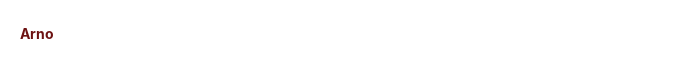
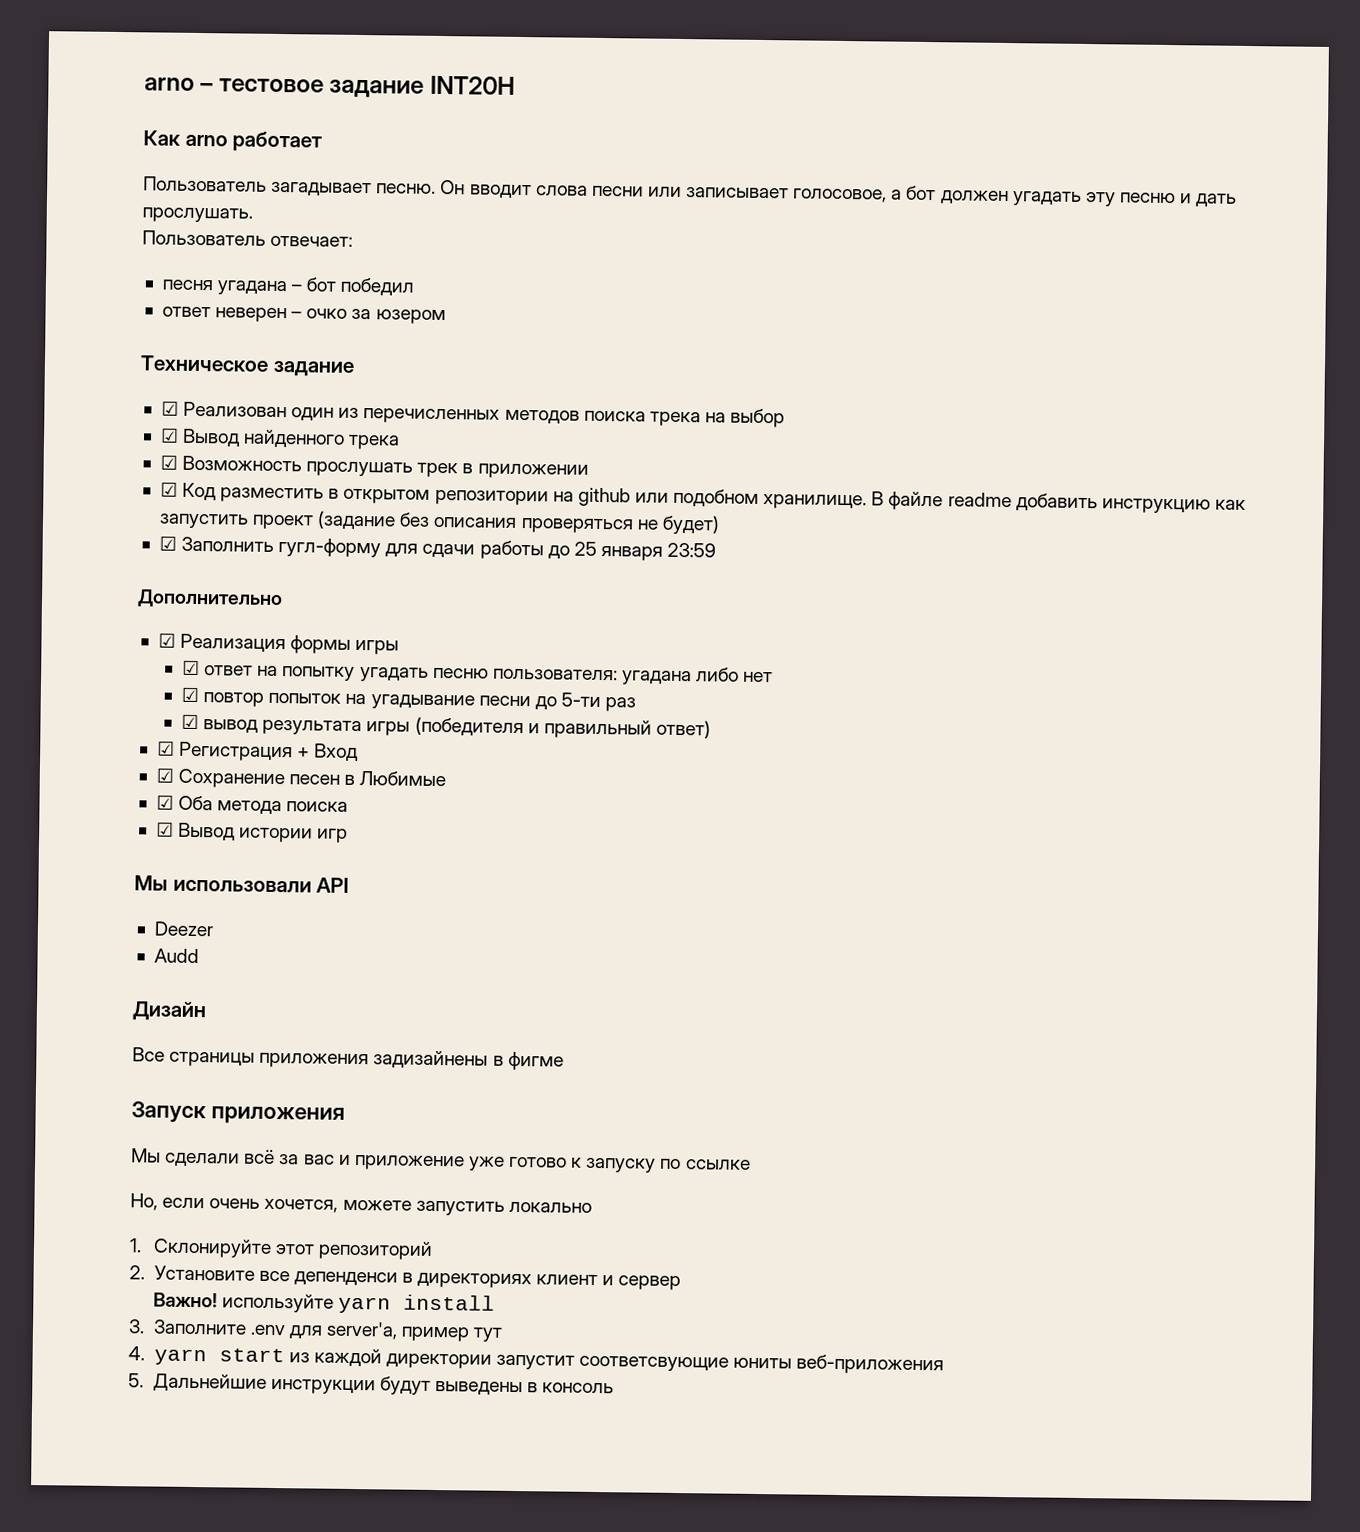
- Arno
+ arno – тестовое задание INT20H
+ Как arno работает
+ Пользователь загадывает песню. Он вводит слова песни или записывает голосовое, а бот должен угадать эту песню и дать прослушать.
+ Пользователь отвечает:
+ песня угадана – бот победил
+ ответ неверен – очко за юзером
+ Техническое задание
+ ☑ Реализован один из перечисленных методов поиска трека на выбор
+ ☑ Вывод найденного трека
+ ☑ Возможность прослушать трек в приложении
+ ☑ Код разместить в открытом репозитории на github или подобном хранилище. В файле readme добавить инструкцию как запустить проект (задание без описания проверяться не будет)
+ ☑ Заполнить гугл-форму для сдачи работы до 25 января 23:59
+ Дополнительно
+ ☑ Реализация формы игры
+ ☑ ответ на попытку угадать песню пользователя: угадана либо нет
+ ☑ повтор попыток на угадывание песни до 5-ти раз
+ ☑ вывод результата игры (победителя и правильный ответ)
+ ☑ Регистрация + Вход
+ ☑ Сохранение песен в Любимые
+ ☑ Оба метода поиска
+ ☑ Вывод истории игр
+ Мы использовали API
+ Deezer
+ Audd
+ Дизайн
+ Все страницы приложения задизайнены в фигме
+ Запуск приложения
+ Мы сделали всё за вас и приложение уже готово к запуску по ссылке
+ Но, если очень хочется, можете запустить локально
+ 1. Склонируйте этот репозиторий
+ 2. Установите все депенденси в директориях клиент и сервер
+ Важно! используйте yarn install
+ 3. Заполните .env для server'a, пример тут
+ 4. yarn start из каждой директории запустит соответсвующие юниты веб-приложения
+ 5. Дальнейшие инструкции будут выведены в консоль

